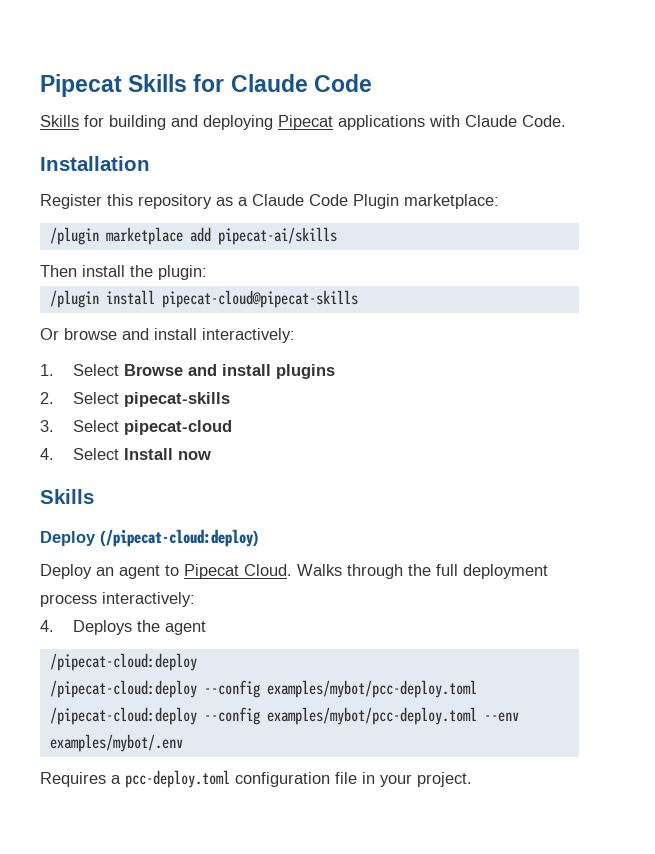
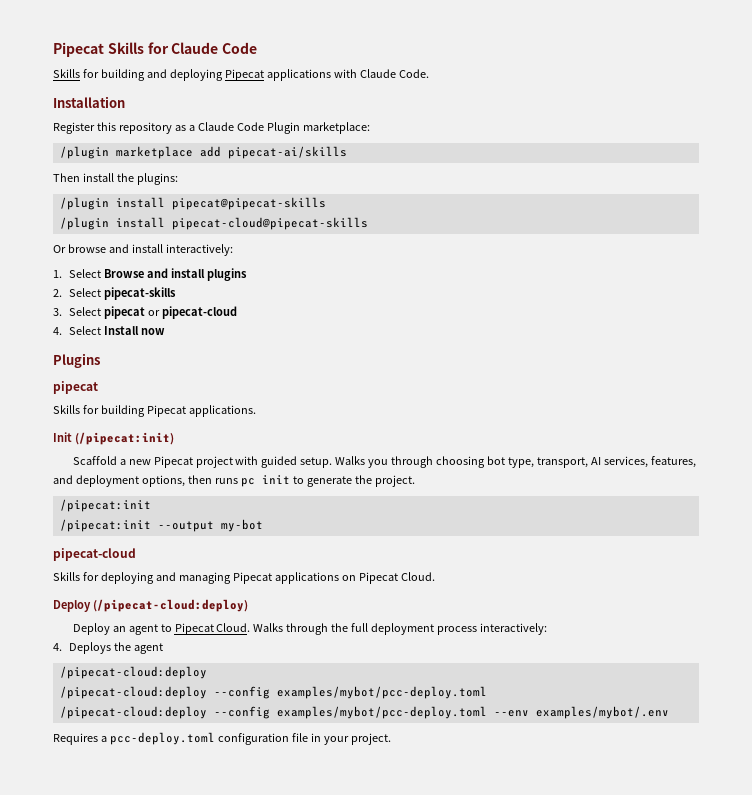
- Then install the plugin:
+ Then install the plugins:
+ /plugin install pipecat@pipecat-skills
- 3. Select pipecat-cloud
+ 3. Select pipecat or pipecat-cloud
  4. Select Install now
- Skills
+ Plugins
+ pipecat
+ Skills for building Pipecat applications.
+ Init (/pipecat:init)
+ Scaffold a new Pipecat project with guided setup. Walks you through choosing bot type, transport, AI services, features, and deployment options, then runs pc init to generate the project.
+ /pipecat:init
+ /pipecat:init --output my-bot
+ pipecat-cloud
+ Skills for deploying and managing Pipecat applications on Pipecat Cloud.

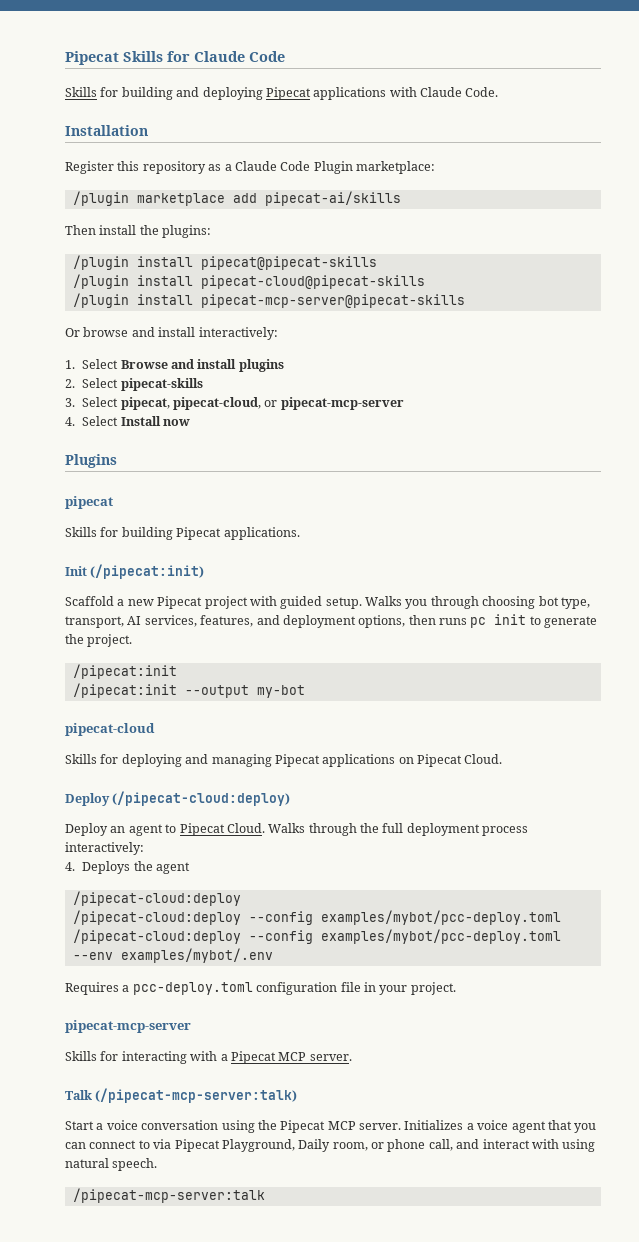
+ /plugin install pipecat-mcp-server@pipecat-skills
- 3. Select pipecat or pipecat-cloud
+ 3. Select pipecat, pipecat-cloud, or pipecat-mcp-server
  Requires a pcc-deploy.toml configuration file in your project.
+ pipecat-mcp-server
+ Skills for interacting with a Pipecat MCP server.
+ Talk (/pipecat-mcp-server:talk)
+ Start a voice conversation using the Pipecat MCP server. Initializes a voice agent that you can connect to via Pipecat Playground, Daily room, or phone call, and interact with using natural speech.
+ /pipecat-mcp-server:talk

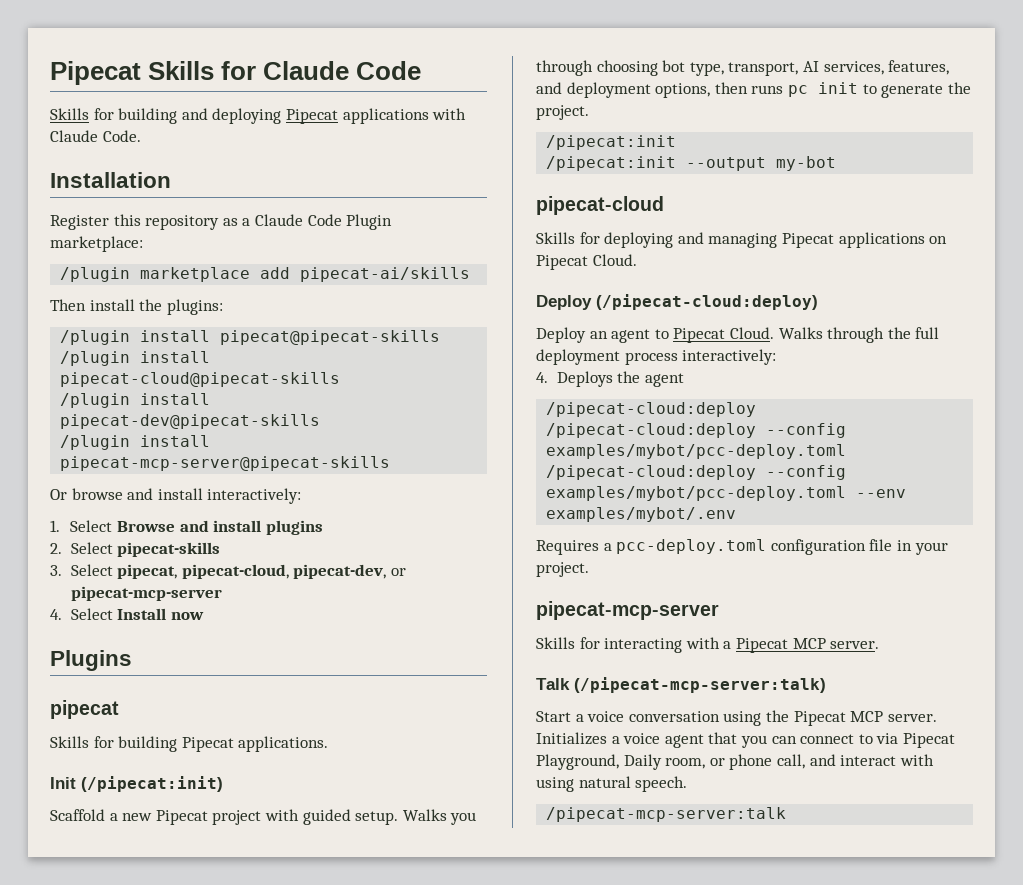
+ /plugin install pipecat-dev@pipecat-skills
- 3. Select pipecat, pipecat-cloud, or pipecat-mcp-server
+ 3. Select pipecat, pipecat-cloud, pipecat-dev, or pipecat-mcp-server

